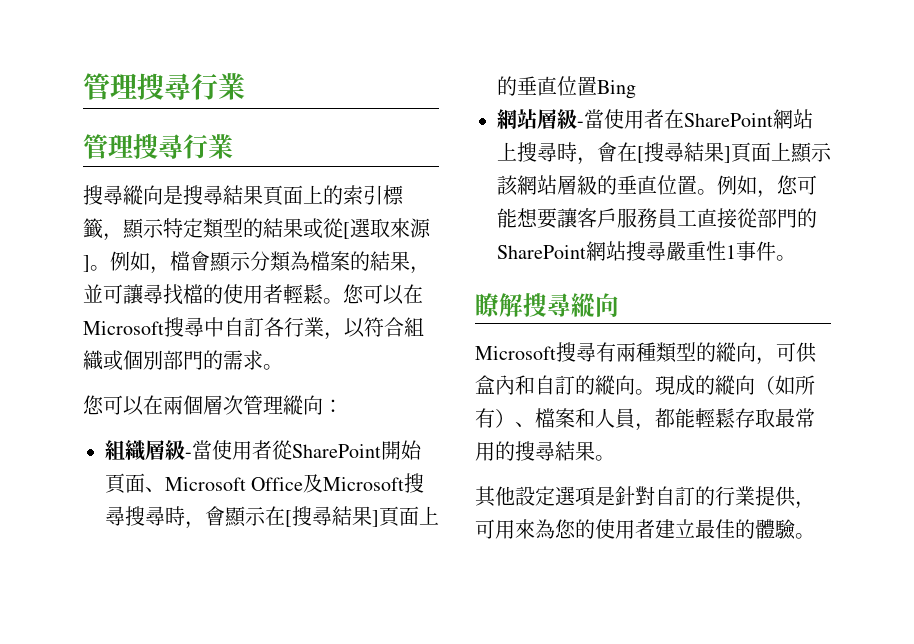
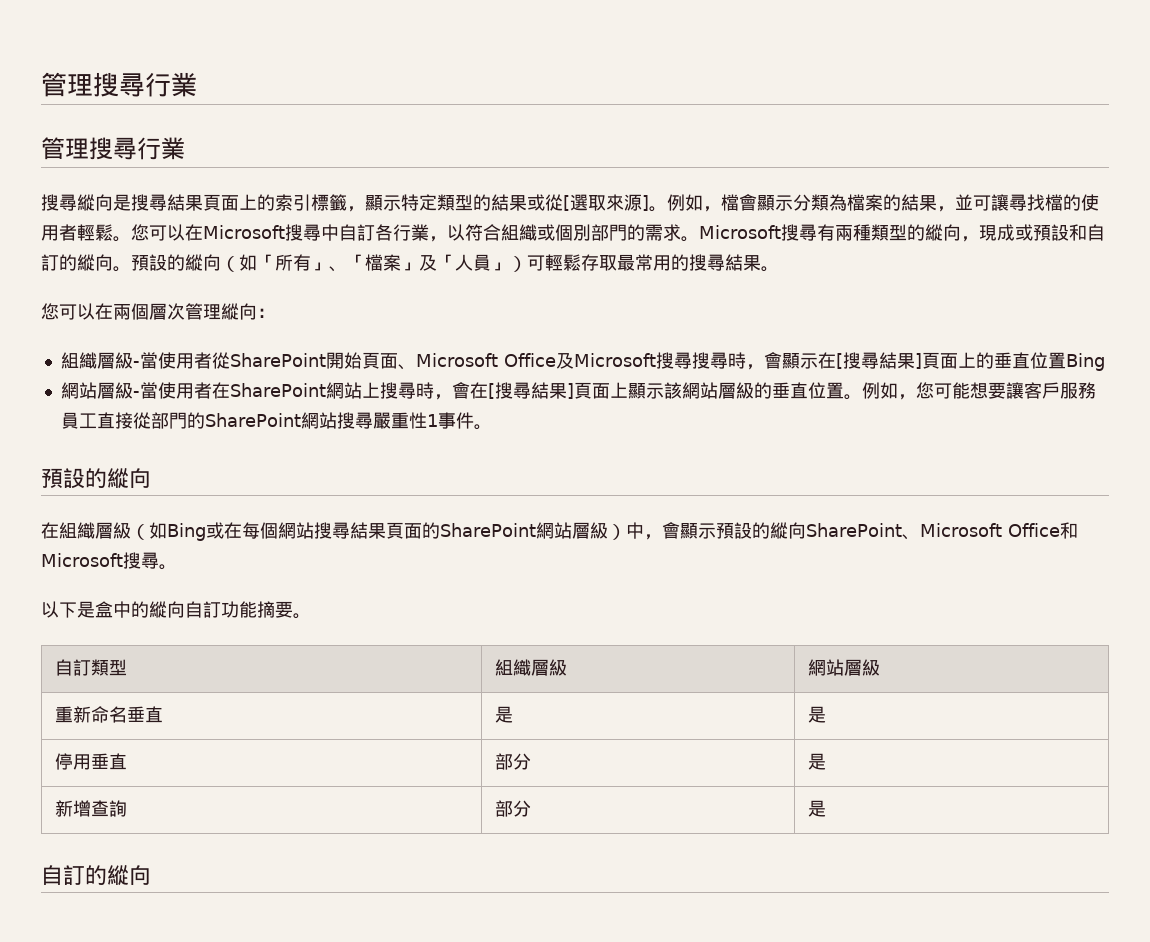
+ Microsoft搜尋有兩種類型的縱向，現成或預設和自訂的縱向。預設的縱向（如「所有」、「檔案」及「人員」）可輕鬆存取最常用的搜尋結果。
  例如，您可能想要讓客戶服務員工直接從部門的SharePoint網站搜尋嚴重性1事件。
- 瞭解搜尋縱向
+ 預設的縱向
- Microsoft搜尋有兩種類型的縱向，可供盒內和自訂的縱向。現成的縱向（如所有）、檔案和人員，都能輕鬆存取最常用的搜尋結果。
- 其他設定選項是針對自訂的行業提供，可用來為您的使用者建立最佳的體驗。
+ 在組織層級（如Bing或在每個網站搜尋結果頁面的SharePoint網站層級）中，會顯示預設的縱向SharePoint、Microsoft Office和Microsoft搜尋。
+ 以下是盒中的縱向自訂功能摘要。
+ 自訂類型 | 組織層級 | 網站層級
+ 重新命名垂直 | 是 | 是
+ 停用垂直 | 部分 | 是
+ 新增查詢 | 部分 | 是
+ 自訂的縱向

